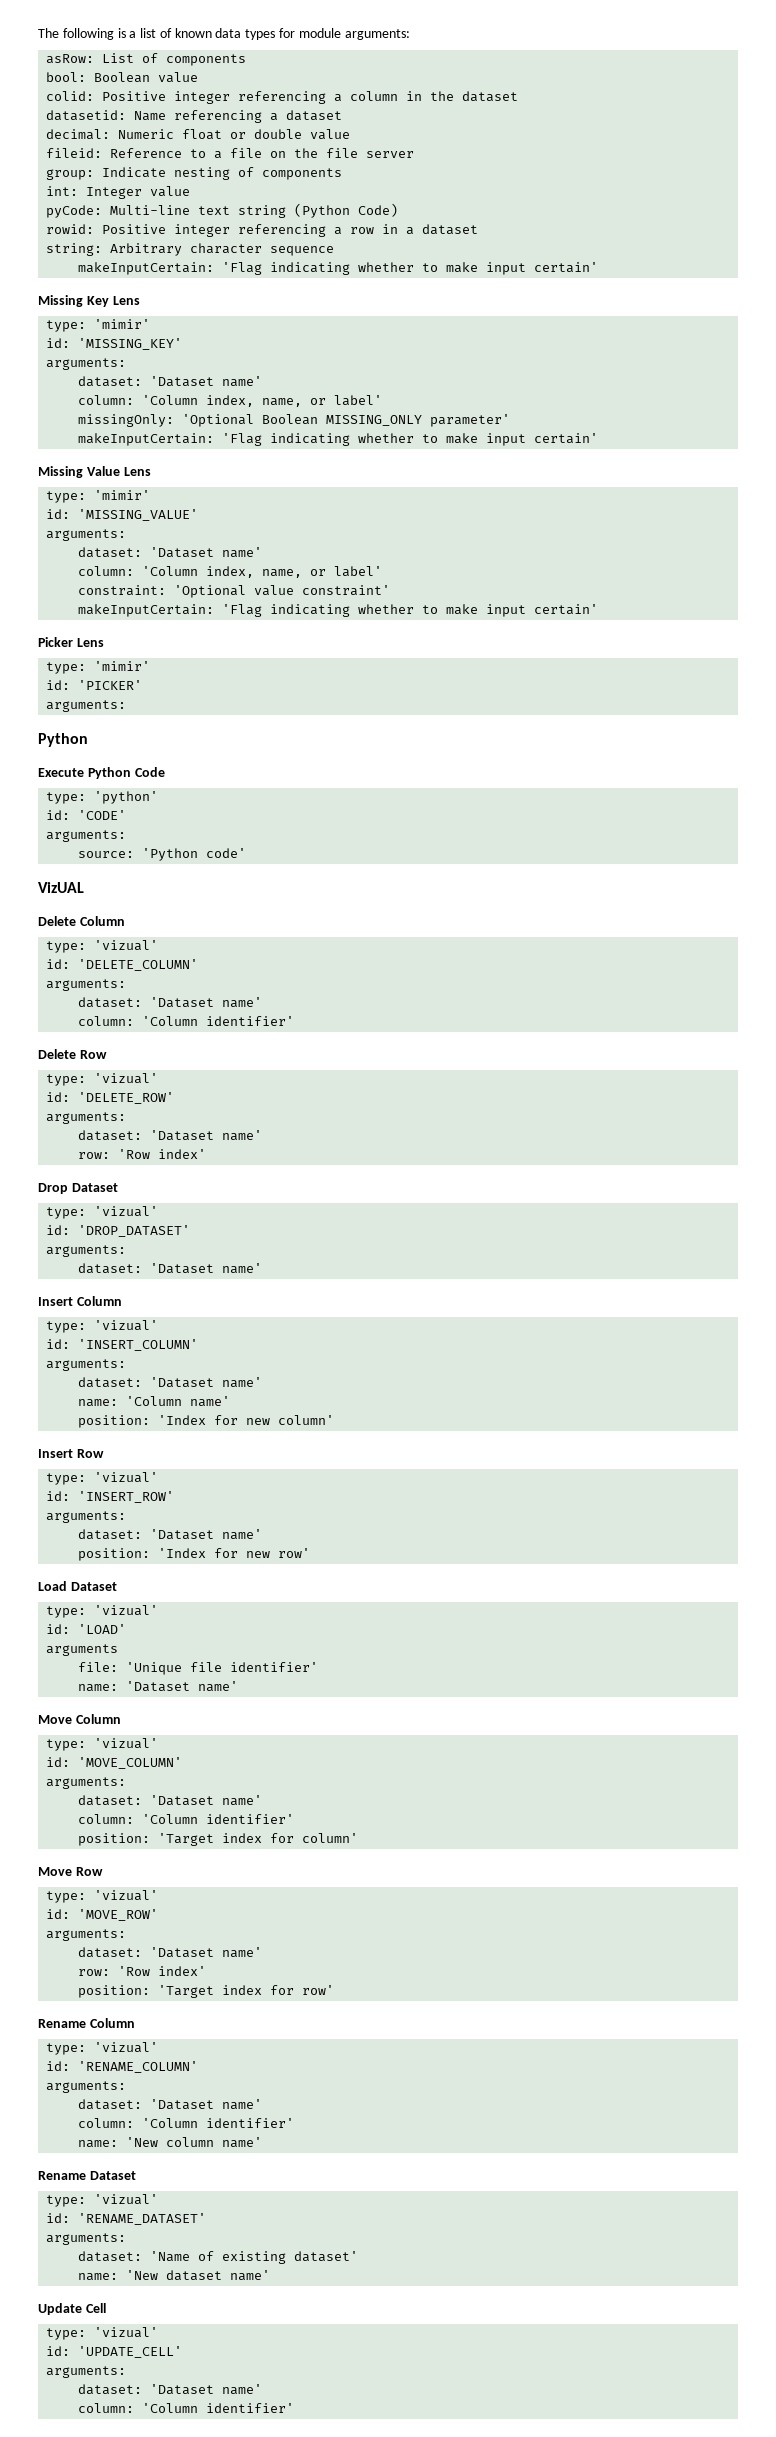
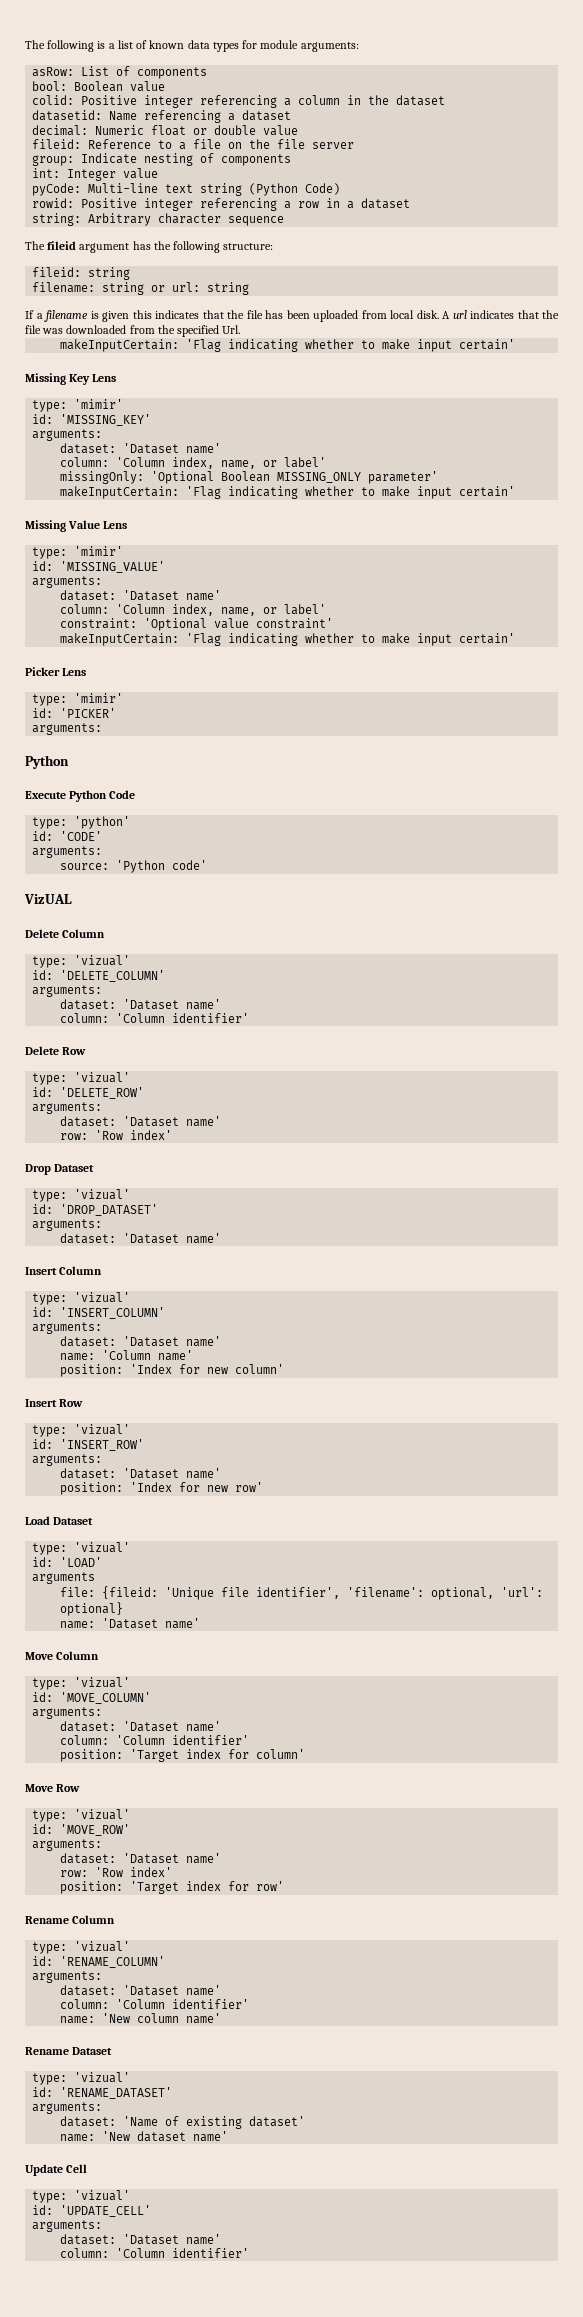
+ The fileid argument has the following structure:
+ fileid: string
+ filename: string or url: string
+ If a filename is given this indicates that the file has been uploaded from local disk. A url indicates that the file was downloaded from the specified Url.
- file: 'Unique file identifier'
+ file: {fileid: 'Unique file identifier', 'filename': optional, 'url': optional}

